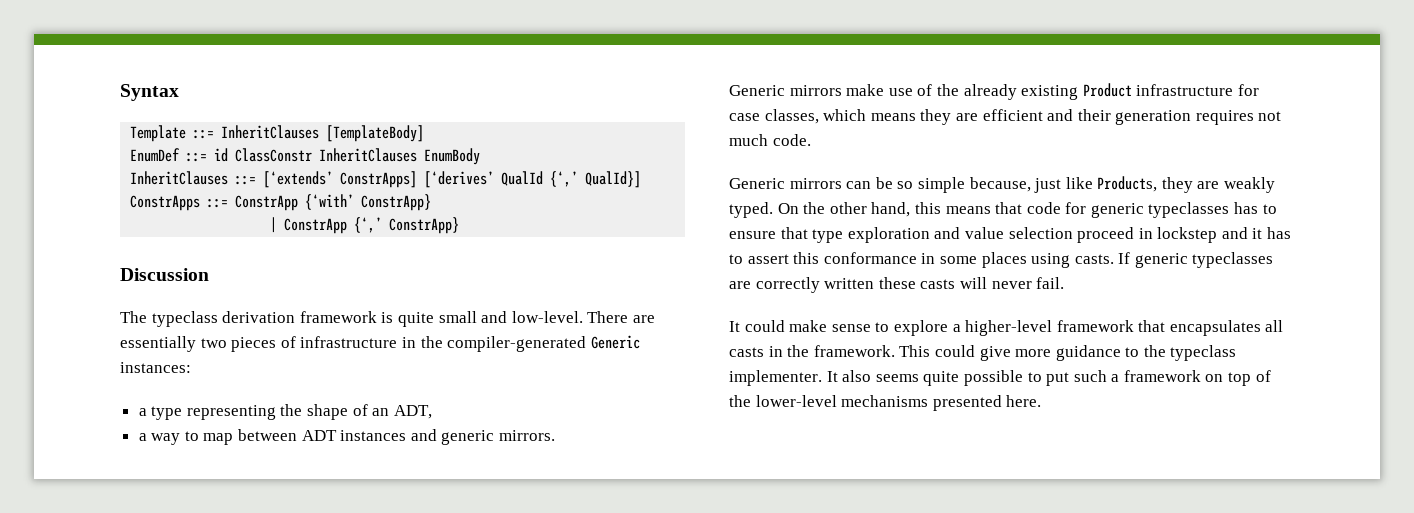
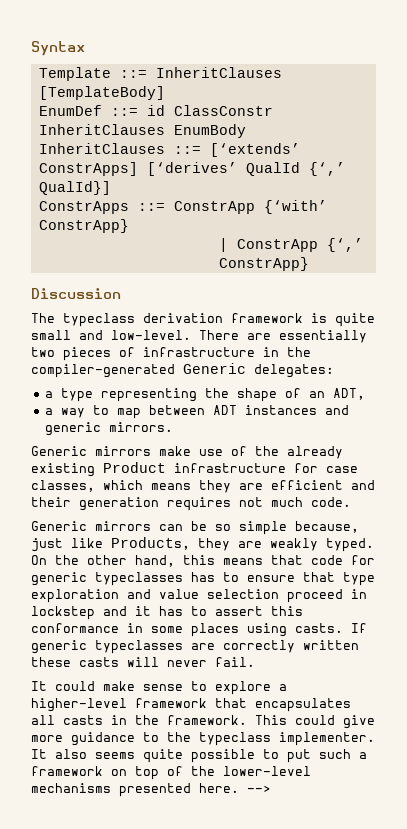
- There are essentially two pieces of infrastructure in the compiler-generated Generic instances:
+ There are essentially two pieces of infrastructure in the compiler-generated Generic delegates:
+ -->

